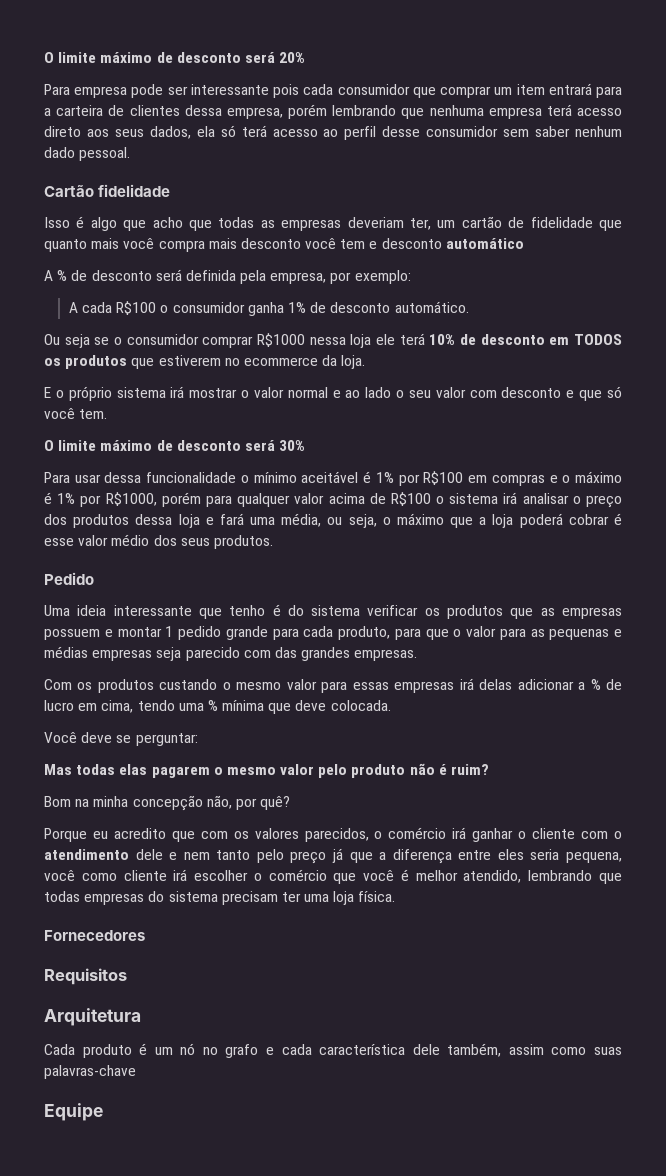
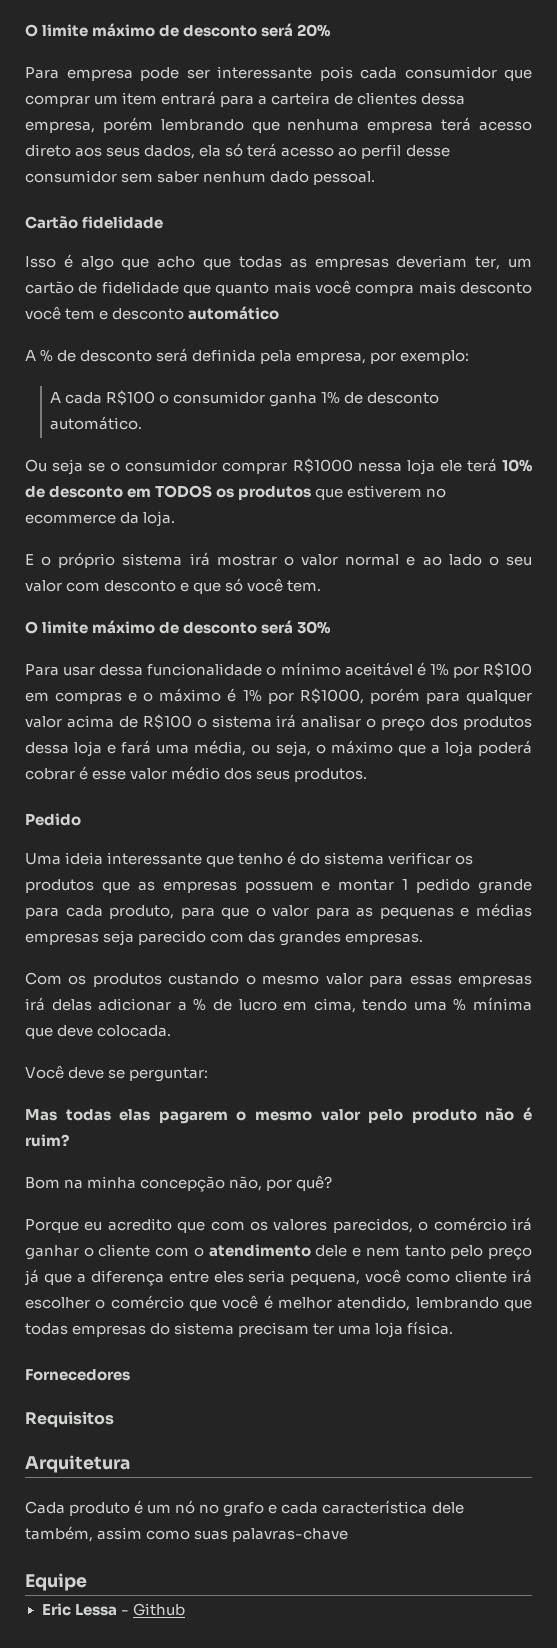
+ Eric Lessa - Github

